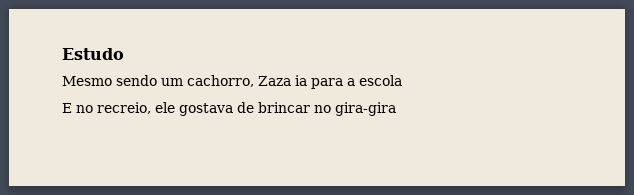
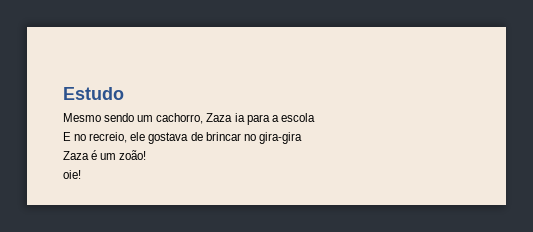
+ Zaza é um zoão!
+ oie!

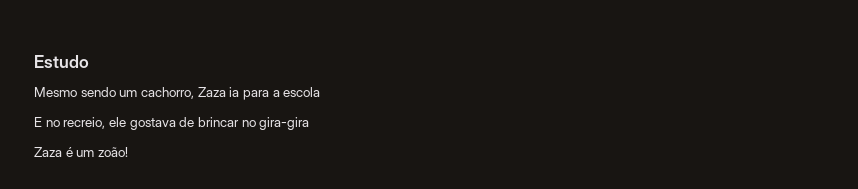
- oie!

